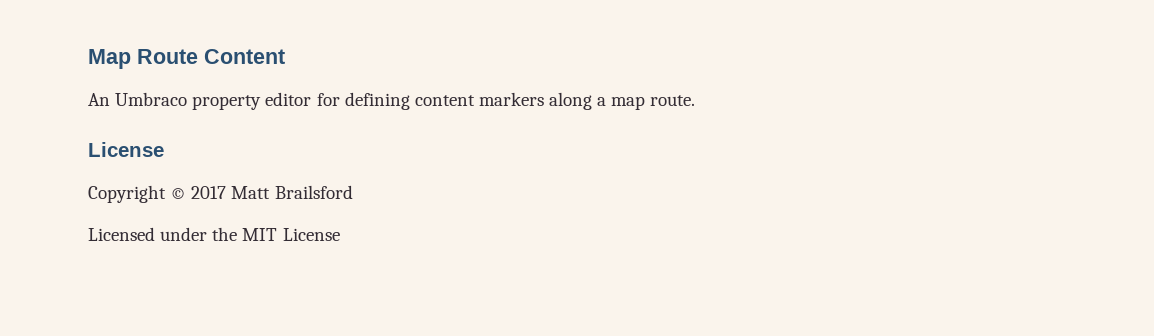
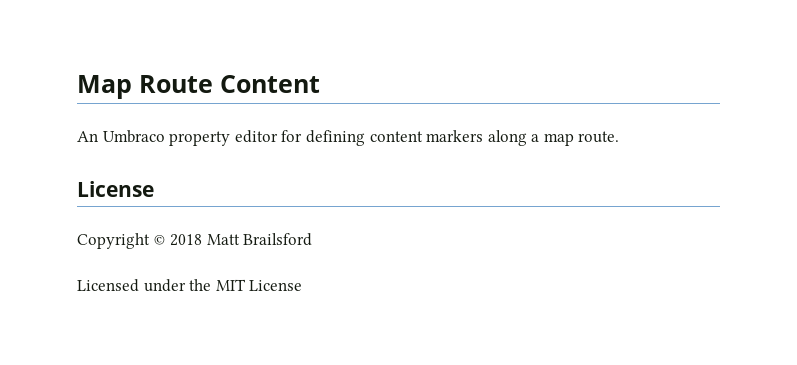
- Copyright © 2017 Matt Brailsford
+ Copyright © 2018 Matt Brailsford

